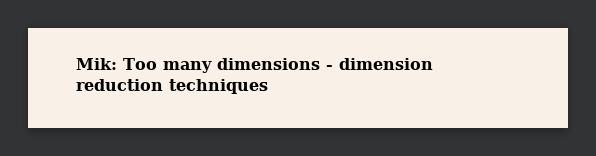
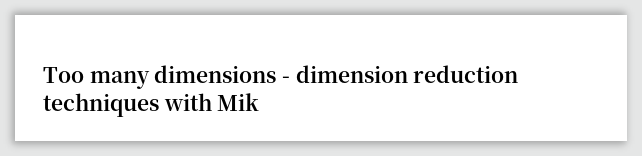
- Mik: Too many dimensions - dimension reduction techniques
+ Too many dimensions - dimension reduction techniques with Mik

